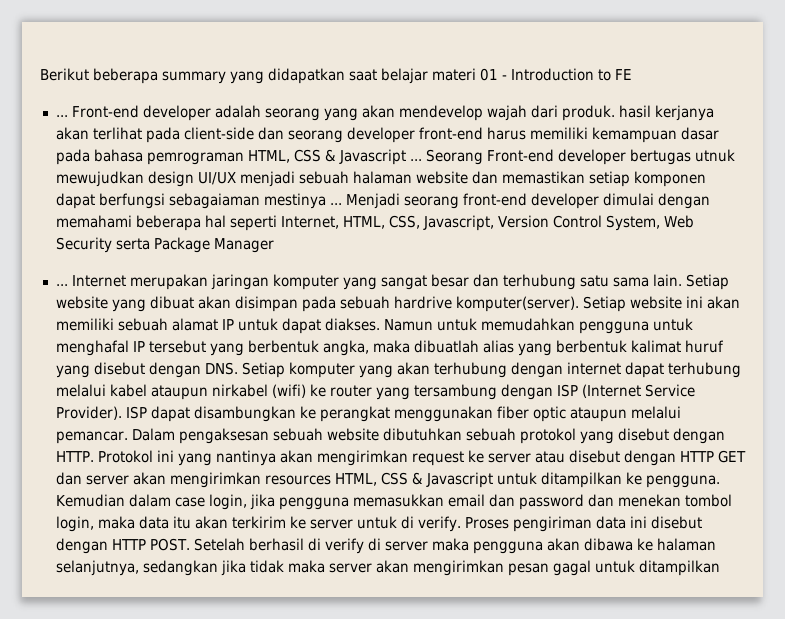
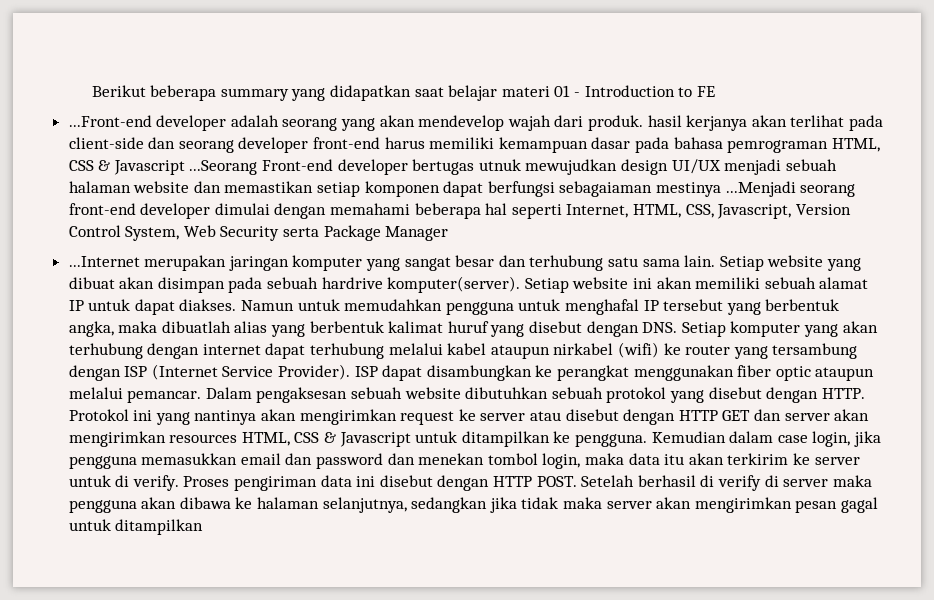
- ... Front-end developer adalah seorang yang akan mendevelop wajah dari produk. hasil kerjanya akan terlihat pada client-side dan seorang developer front-end harus memiliki kemampuan dasar pada bahasa pemrograman HTML, CSS & Javascript ... Seorang Front-end developer bertugas utnuk mewujudkan design UI/UX menjadi sebuah halaman website dan memastikan setiap komponen dapat berfungsi sebagaiaman mestinya ... Menjadi seorang front-end developer dimulai dengan memahami beberapa hal seperti Internet, HTML, CSS, Javascript, Version Control System, Web Security serta Package Manager
+ ...Front-end developer adalah seorang yang akan mendevelop wajah dari produk. hasil kerjanya akan terlihat pada client-side dan seorang developer front-end harus memiliki kemampuan dasar pada bahasa pemrograman HTML, CSS & Javascript ...Seorang Front-end developer bertugas utnuk mewujudkan design UI/UX menjadi sebuah halaman website dan memastikan setiap komponen dapat berfungsi sebagaiaman mestinya ...Menjadi seorang front-end developer dimulai dengan memahami beberapa hal seperti Internet, HTML, CSS, Javascript, Version Control System, Web Security serta Package Manager
- ... Internet merupakan jaringan komputer yang sangat besar dan terhubung satu sama lain.
+ ...Internet merupakan jaringan komputer yang sangat besar dan terhubung satu sama lain.

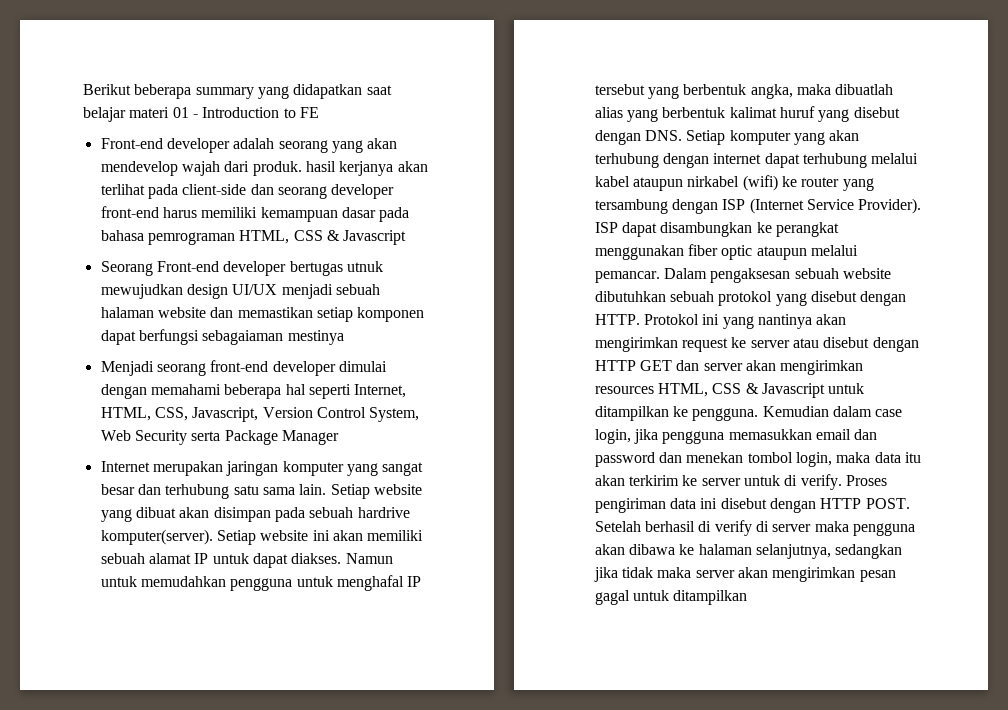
- ...Front-end developer adalah seorang yang akan mendevelop wajah dari produk. hasil kerjanya akan terlihat pada client-side dan seorang developer front-end harus memiliki kemampuan dasar pada bahasa pemrograman HTML, CSS & Javascript ...Seorang Front-end developer bertugas utnuk mewujudkan design UI/UX menjadi sebuah halaman website dan memastikan setiap komponen dapat berfungsi sebagaiaman mestinya ...Menjadi seorang front-end developer dimulai dengan memahami beberapa hal seperti Internet, HTML, CSS, Javascript, Version Control System, Web Security serta Package Manager
+ Front-end developer adalah seorang yang akan mendevelop wajah dari produk. hasil kerjanya akan terlihat pada client-side dan seorang developer front-end harus memiliki kemampuan dasar pada bahasa pemrograman HTML, CSS & Javascript
+ Seorang Front-end developer bertugas utnuk mewujudkan design UI/UX menjadi sebuah halaman website dan memastikan setiap komponen dapat berfungsi sebagaiaman mestinya
+ Menjadi seorang front-end developer dimulai dengan memahami beberapa hal seperti Internet, HTML, CSS, Javascript, Version Control System, Web Security serta Package Manager
- ...Internet merupakan jaringan komputer yang sangat besar dan terhubung satu sama lain.
+ Internet merupakan jaringan komputer yang sangat besar dan terhubung satu sama lain.

